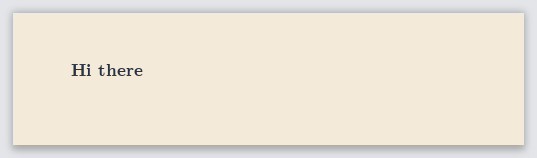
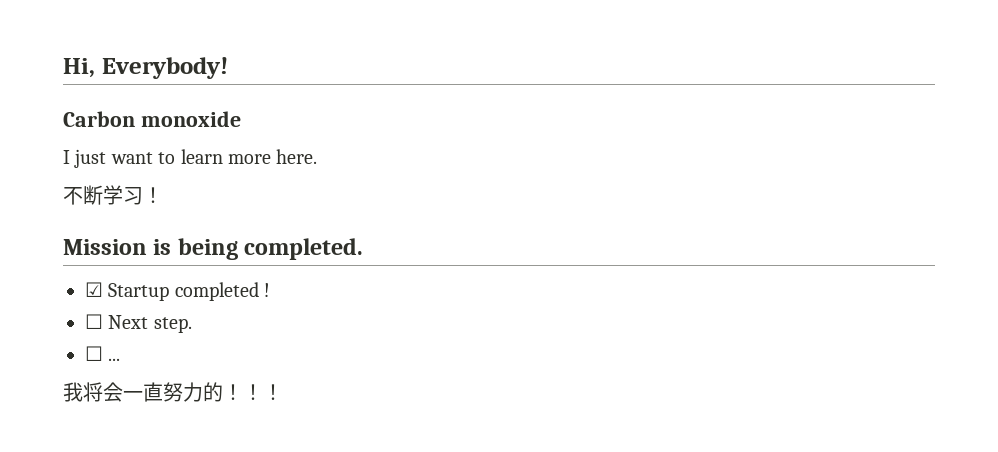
- Hi there
+ Hi, Everybody!
+ Carbon monoxide
+ I just want to learn more here.
+ 不断学习！
+ Mission is being completed.
+ ☑ Startup completed !
+ ☐ Next step.
+ ☐ ...
+ 我将会一直努力的！！！

